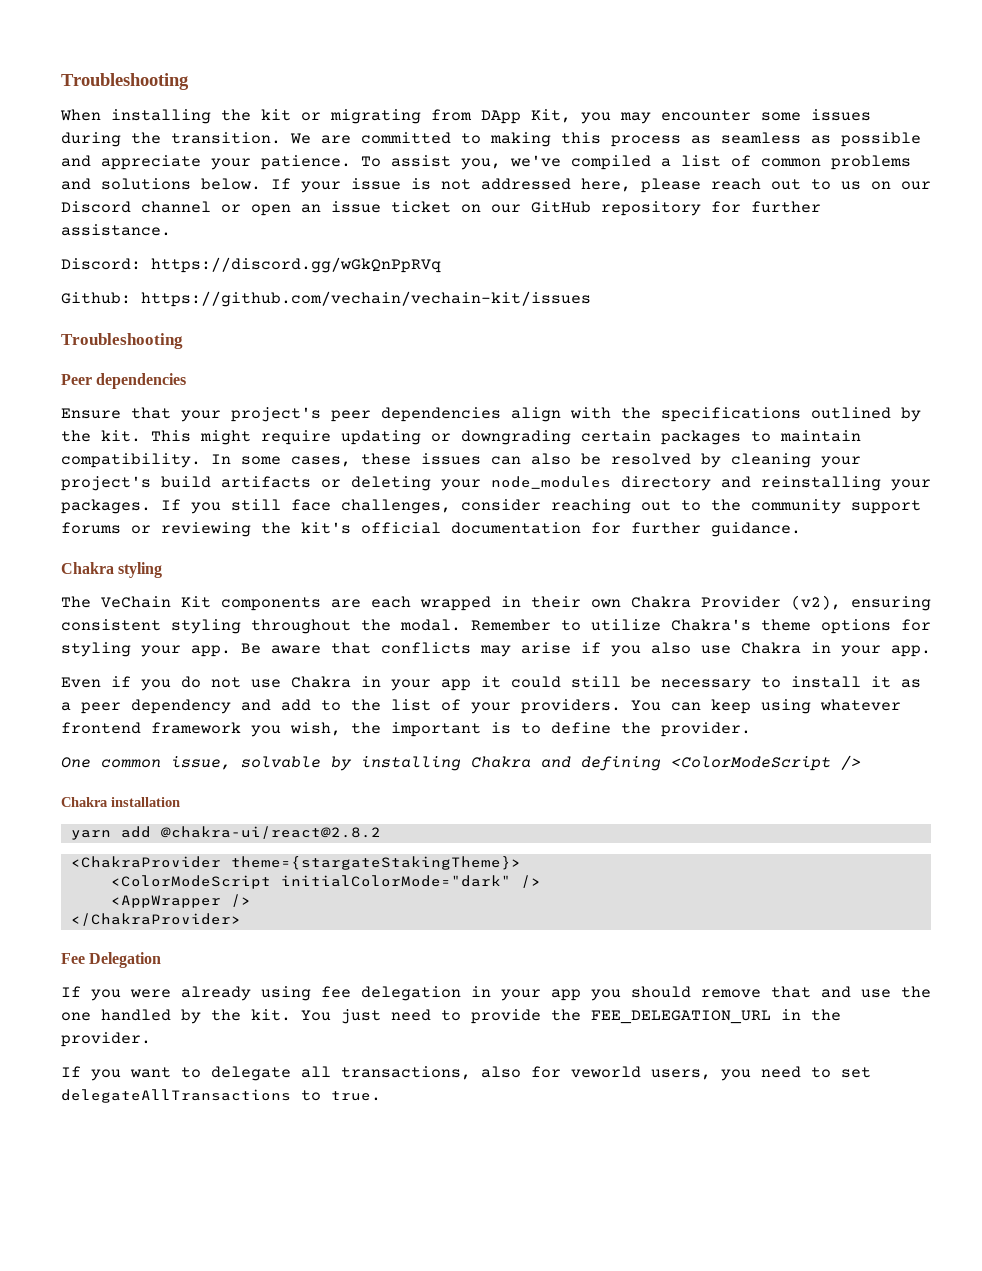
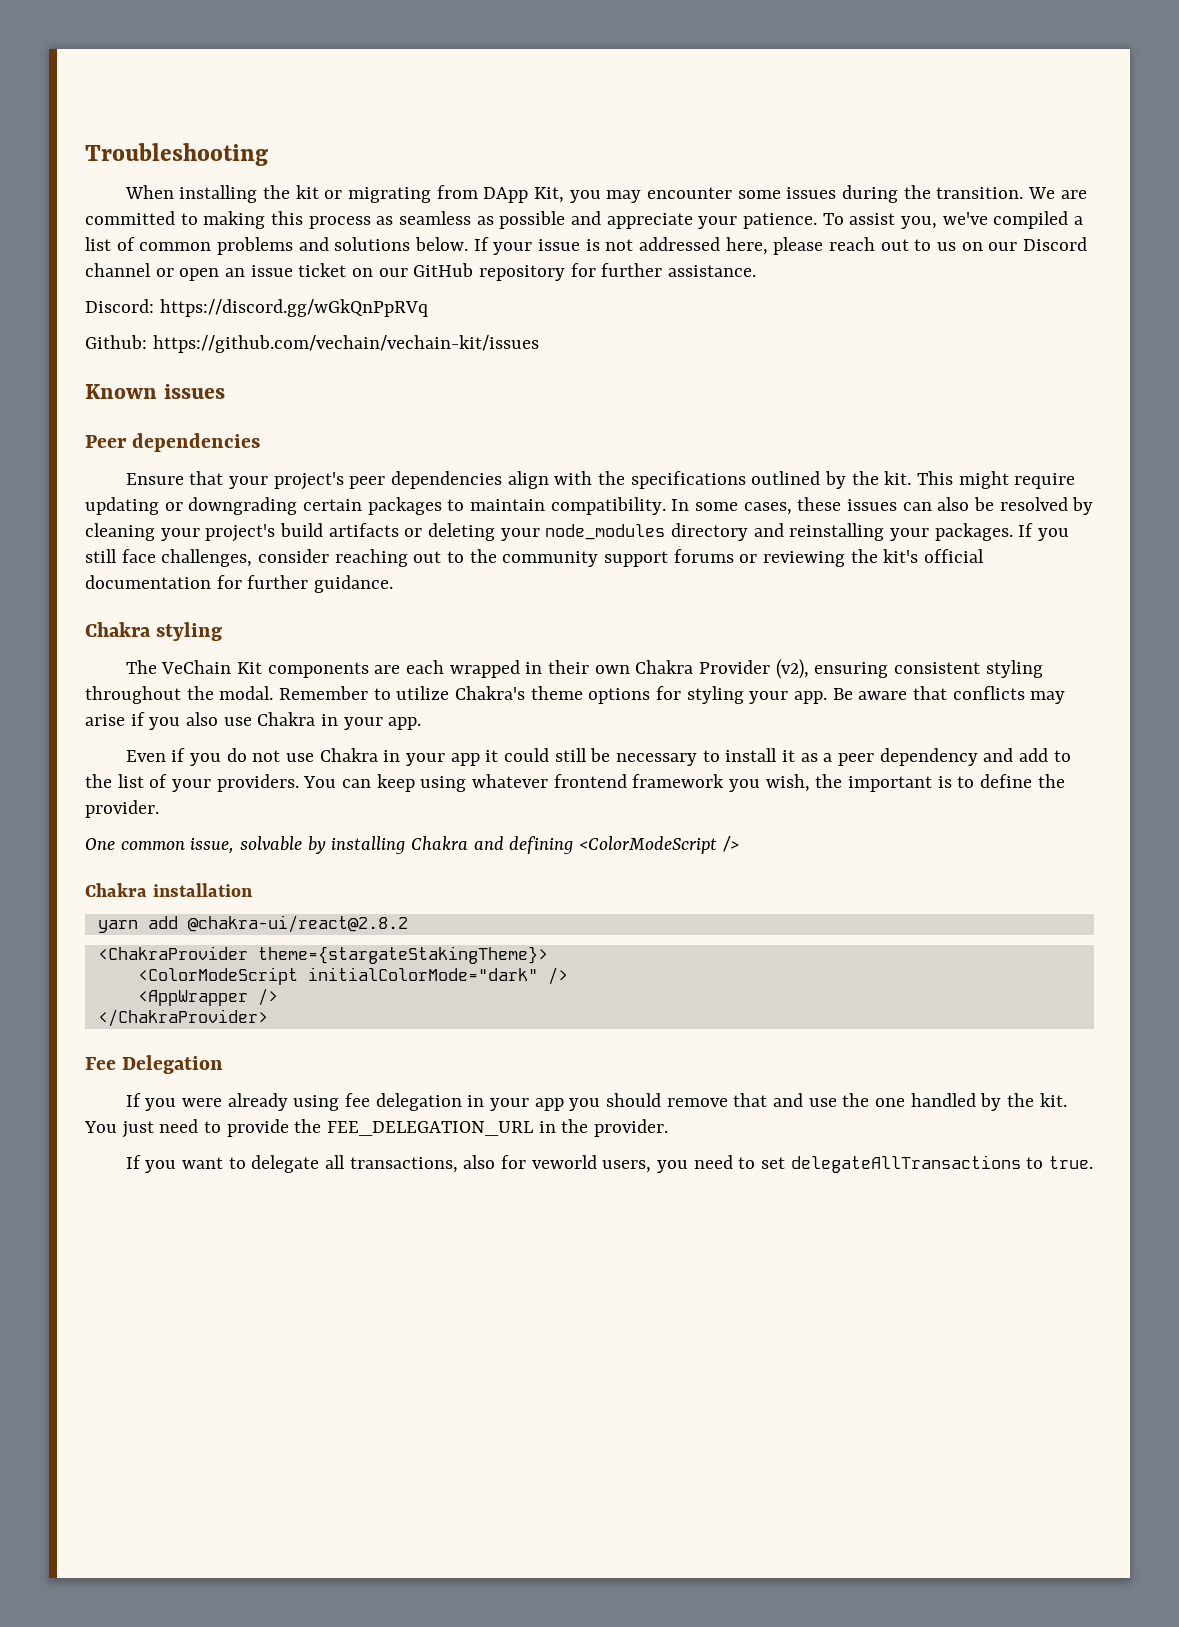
  Github: https://github.com/vechain/vechain-kit/issues
- Troubleshooting
+ Known issues

